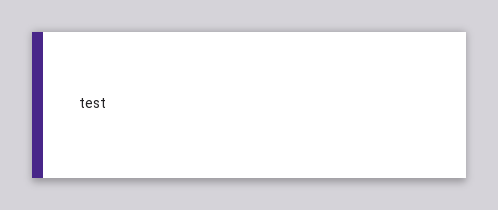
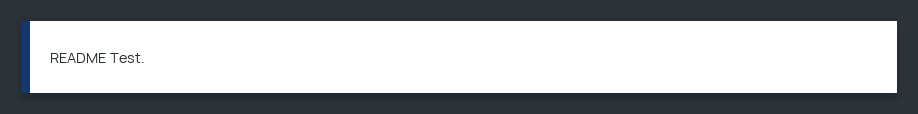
- test
+ README Test.

